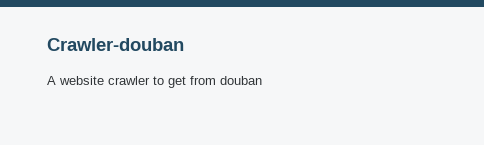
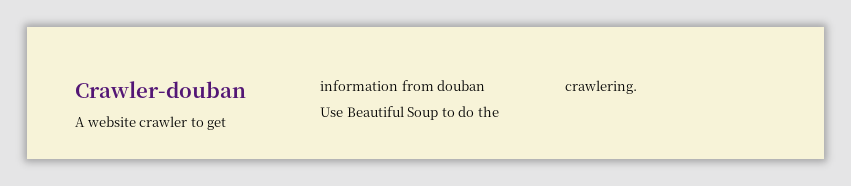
- A website crawler to get from douban
+ A website crawler to get information from douban
+ Use Beautiful Soup to do the crawlering.

